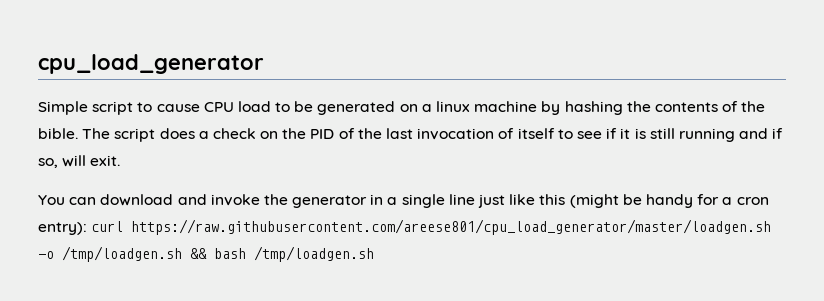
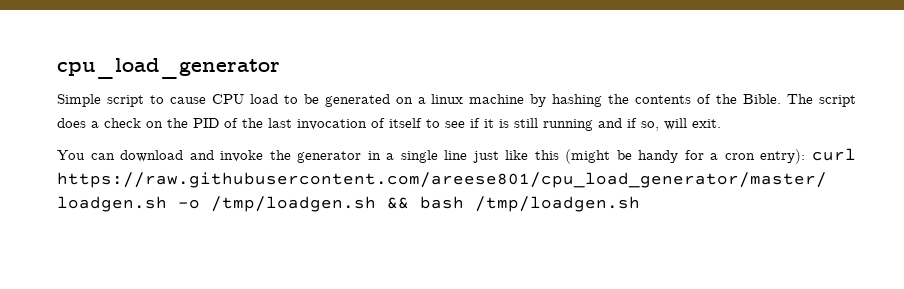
- Simple script to cause CPU load to be generated on a linux machine by hashing the contents of the bible.
+ Simple script to cause CPU load to be generated on a linux machine by hashing the contents of the Bible.

